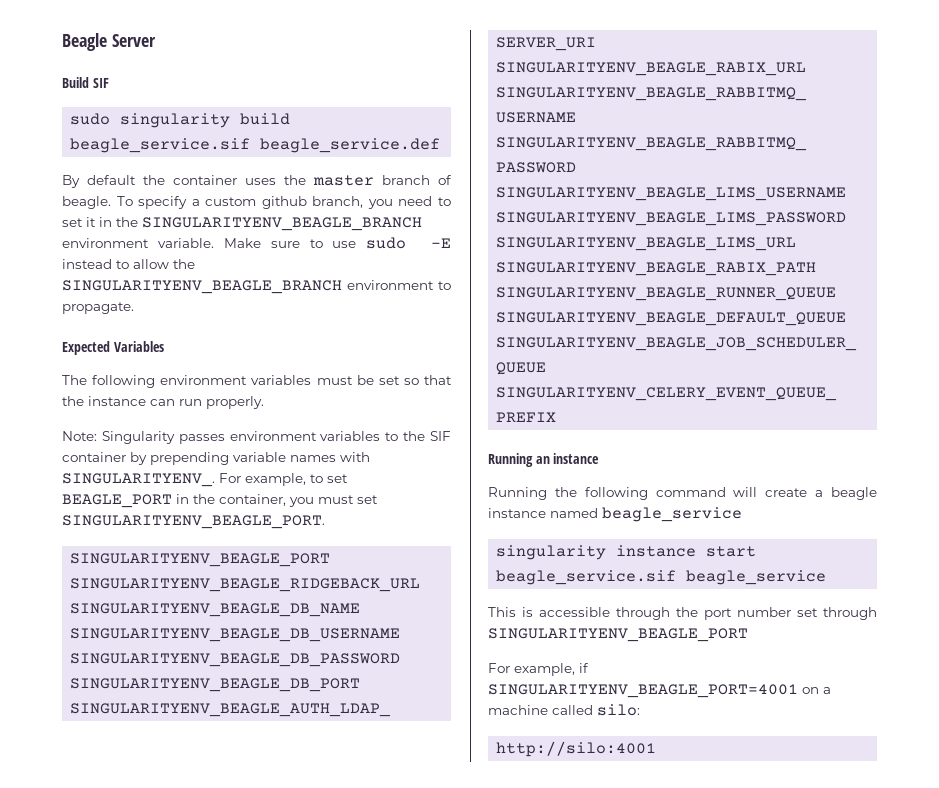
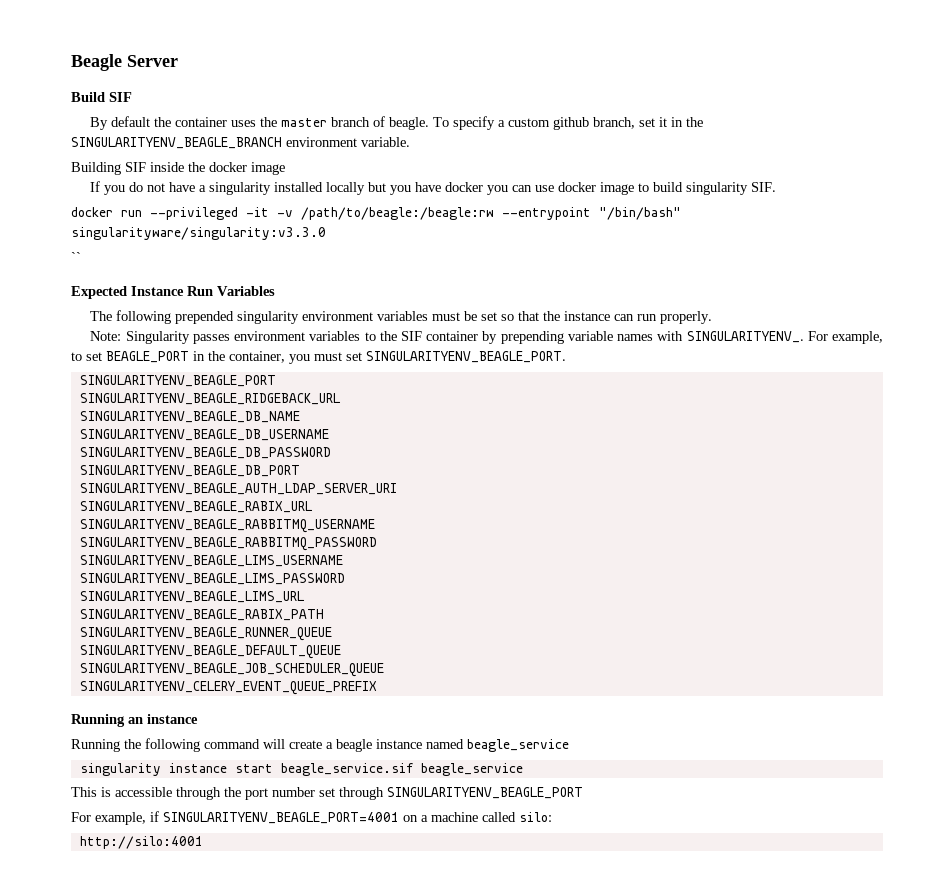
- sudo singularity build beagle_service.sif beagle_service.def
- To specify a custom github branch, you need to set it in the SINGULARITYENV_BEAGLE_BRANCH environment variable. Make sure to use sudo -E instead to allow the SINGULARITYENV_BEAGLE_BRANCH environment to propagate.
+ To specify a custom github branch, set it in the SINGULARITYENV_BEAGLE_BRANCH environment variable.
+ Building SIF inside the docker image
+ If you do not have a singularity installed locally but you have docker you can use docker image to build singularity SIF.
+ docker run --privileged -it -v /path/to/beagle:/beagle:rw --entrypoint "/bin/bash" singularityware/singularity:v3.3.0
+ ``
- Expected Variables
+ Expected Instance Run Variables
- The following environment variables must be set so that the instance can run properly.
+ The following prepended singularity environment variables must be set so that the instance can run properly.

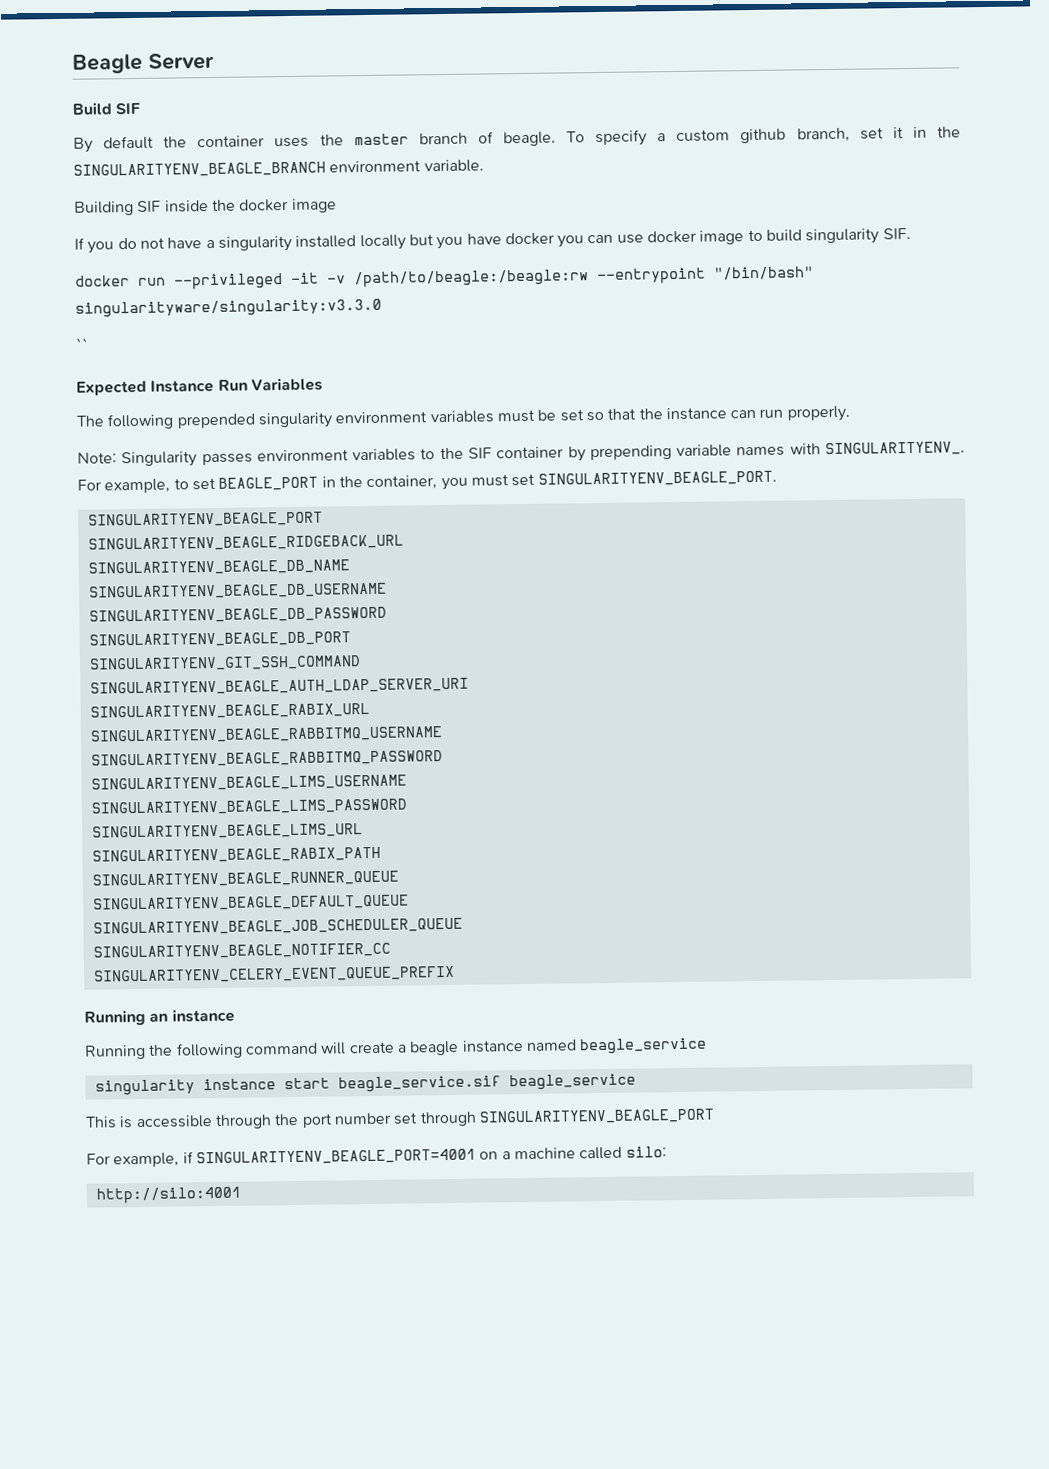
+ SINGULARITYENV_GIT_SSH_COMMAND
+ SINGULARITYENV_BEAGLE_NOTIFIER_CC

